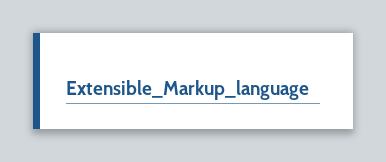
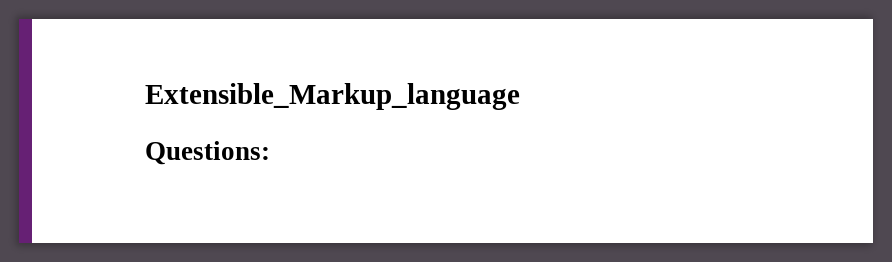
+ Questions:

